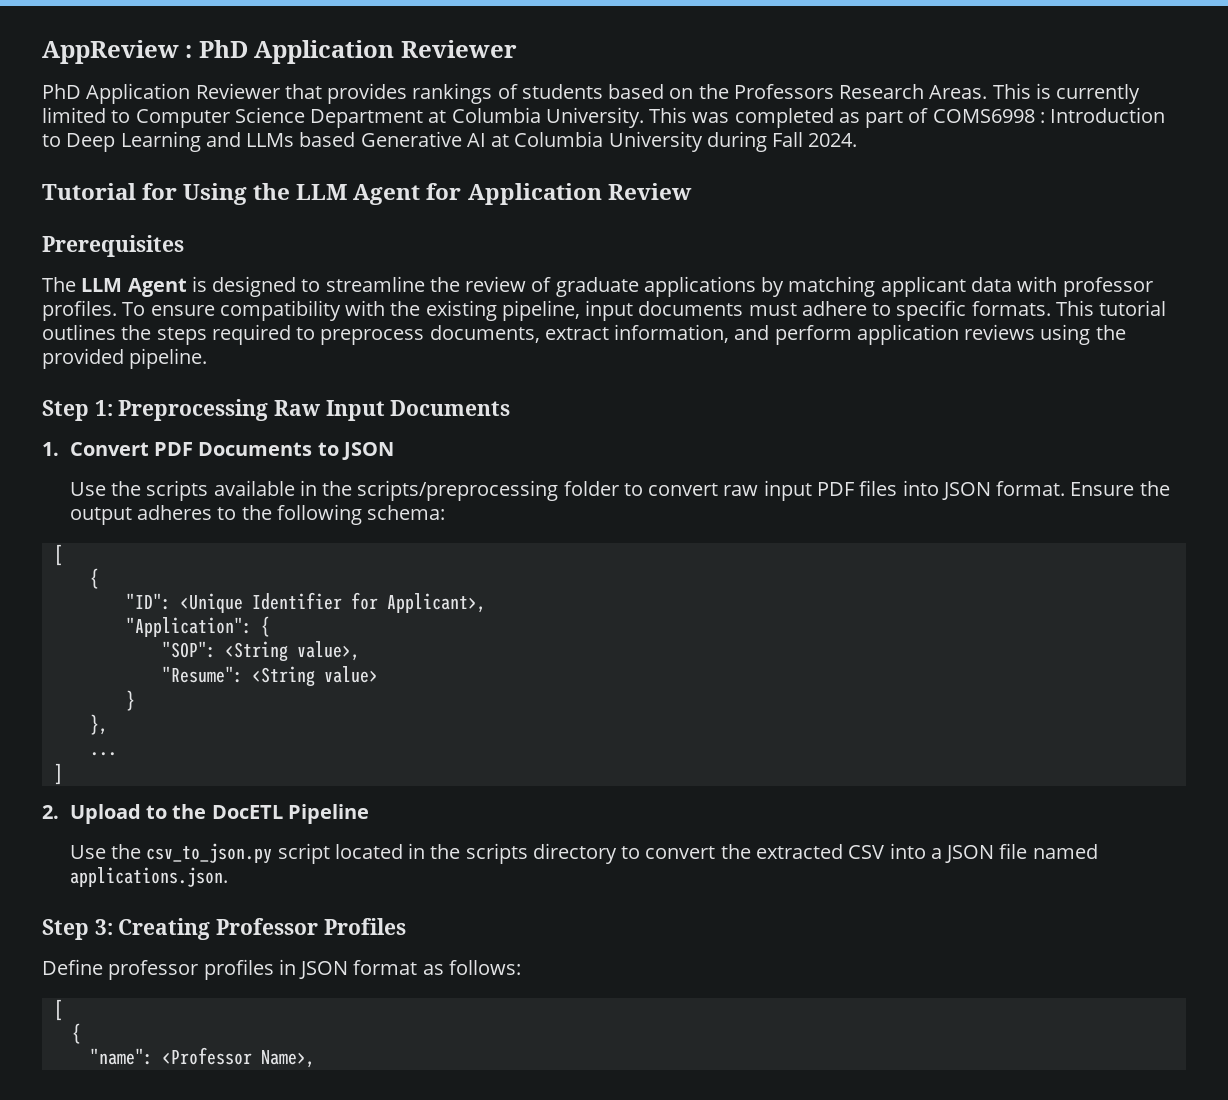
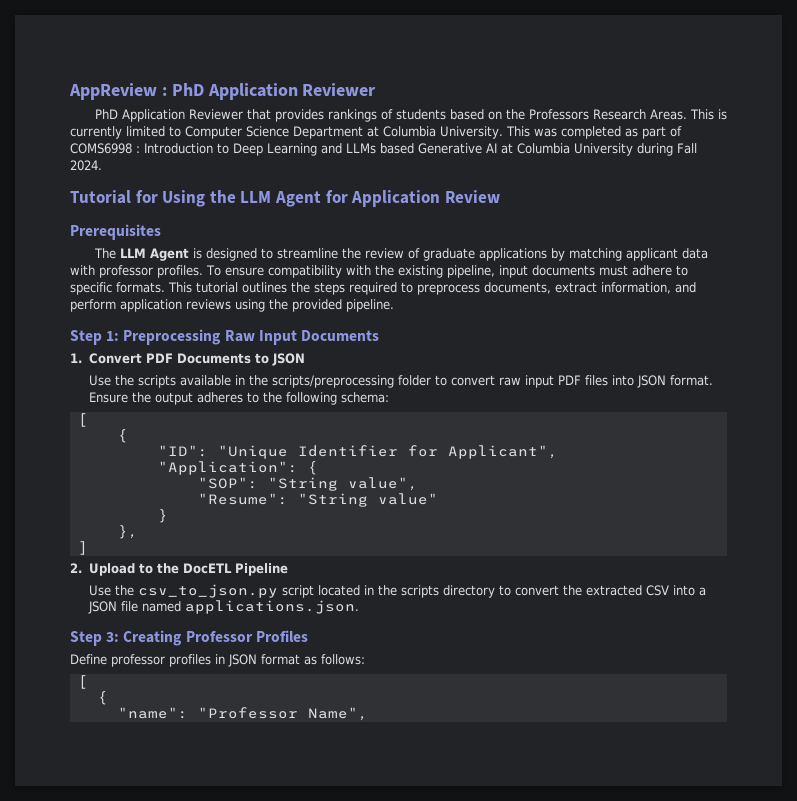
- "ID": <Unique Identifier for Applicant>,
+ "ID": "Unique Identifier for Applicant",
- "SOP": <String value>,
+ "SOP": "String value",
- "Resume": <String value>
+ "Resume": "String value"
- ...
- "name": <Professor Name>,
+ "name": "Professor Name",

